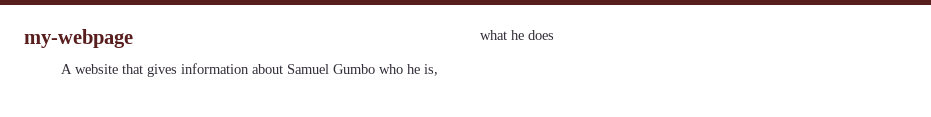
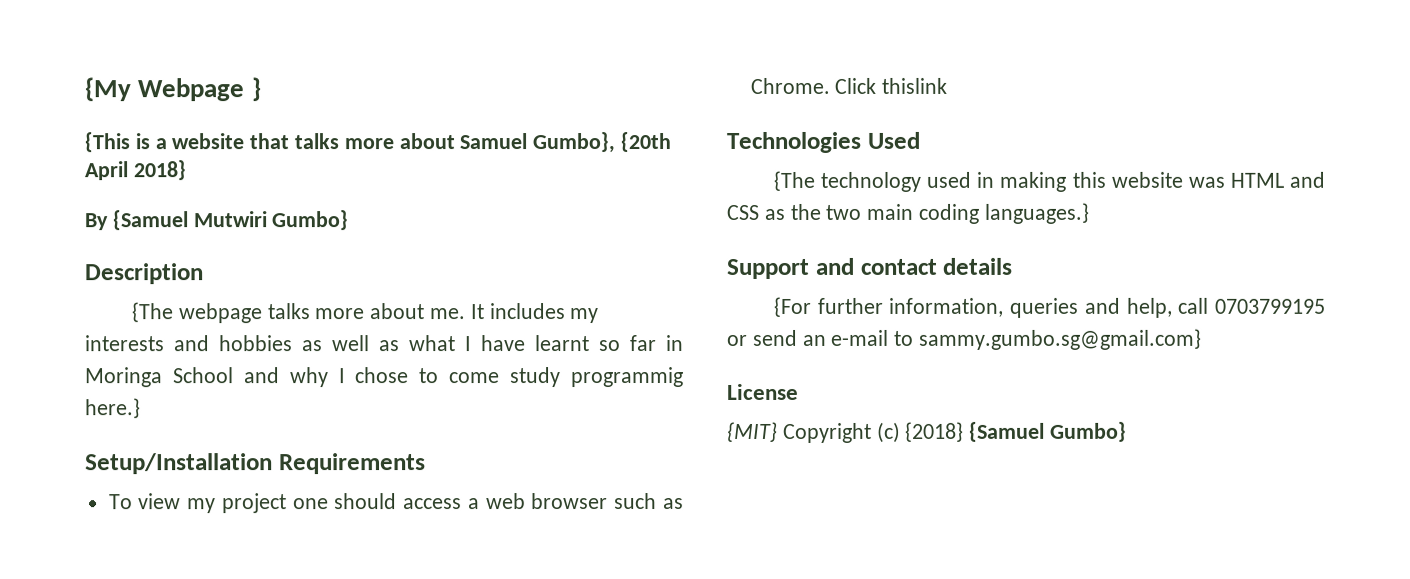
- my-webpage
- A website that gives information about Samuel Gumbo who he is, what he does
+ {My Webpage }
+ {This is a website that talks more about Samuel Gumbo}, {20th April 2018}
+ By {Samuel Mutwiri Gumbo}
+ Description
+ {The webpage talks more about me. It includes my interests and hobbies as well as what I have learnt so far in Moringa School and why I chose to come study programmig here.}
+ Setup/Installation Requirements
+ To view my project one should access a web browser such as Chrome. Click thislink
+ Technologies Used
+ {The technology used in making this website was HTML and CSS as the two main coding languages.}
+ Support and contact details
+ {For further information, queries and help, call 0703799195 or send an e-mail to sammy.gumbo.sg@gmail.com}
+ License
+ {MIT} Copyright (c) {2018} {Samuel Gumbo}

